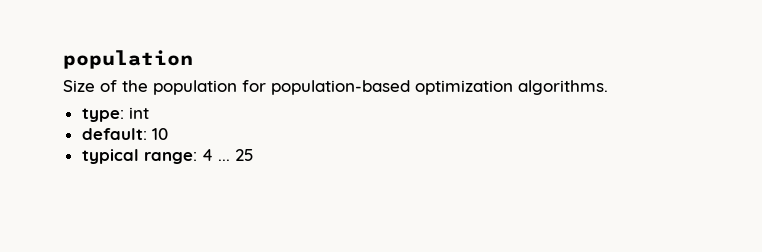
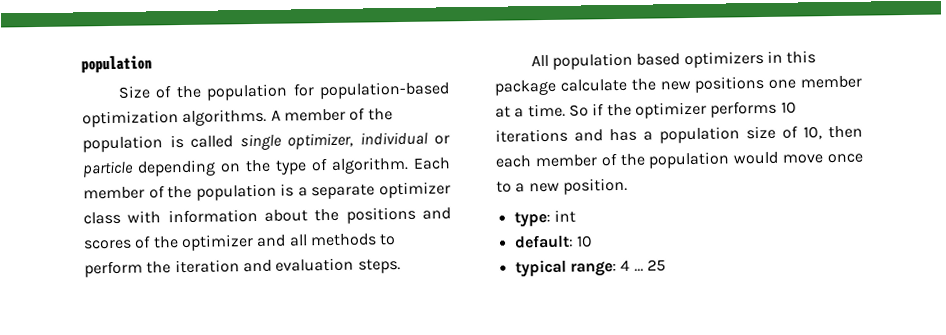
+ A member of the population is called single optimizer, individual or particle depending on the type of algorithm. Each member of the population is a separate optimizer class with information about the positions and scores of the optimizer and all methods to perform the iteration and evaluation steps.
+ All population based optimizers in this package calculate the new positions one member at a time. So if the optimizer performs 10 iterations and has a population size of 10, then each member of the population would move once to a new position.

